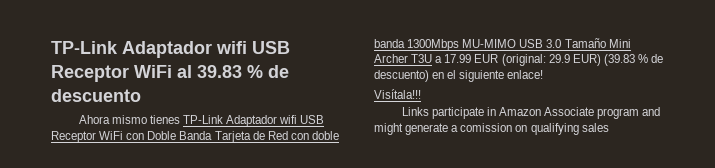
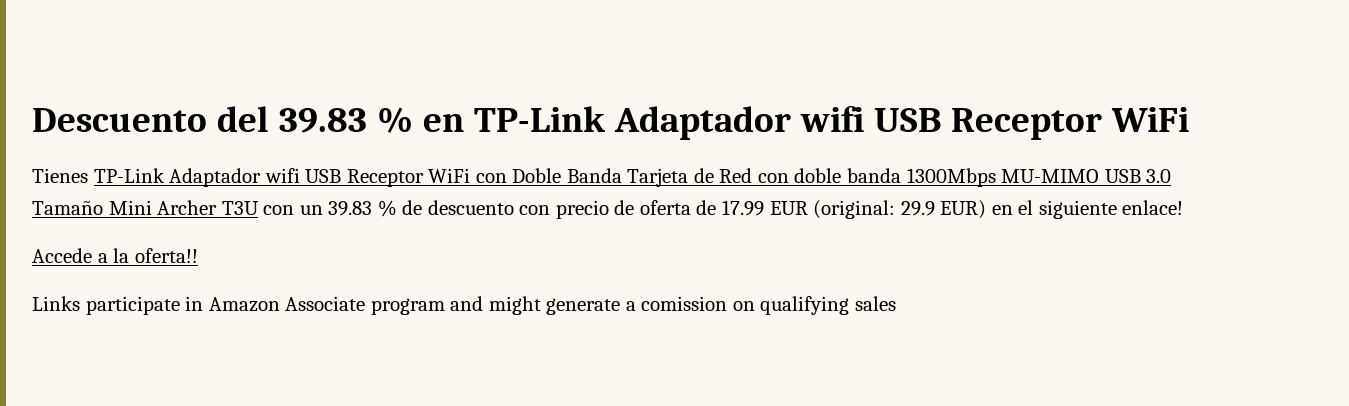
- TP-Link Adaptador wifi USB Receptor WiFi al 39.83 % de descuento
- Ahora mismo tienes TP-Link Adaptador wifi USB Receptor WiFi con Doble Banda Tarjeta de Red con doble banda 1300Mbps MU-MIMO USB 3.0 Tamaño Mini Archer T3U a 17.99 EUR (original: 29.9 EUR) (39.83 % de descuento) en el siguiente enlace!
+ Descuento del 39.83 % en TP-Link Adaptador wifi USB Receptor WiFi
+ Tienes TP-Link Adaptador wifi USB Receptor WiFi con Doble Banda Tarjeta de Red con doble banda 1300Mbps MU-MIMO USB 3.0 Tamaño Mini Archer T3U con un 39.83 % de descuento con precio de oferta de 17.99 EUR (original: 29.9 EUR) en el siguiente enlace!
- Visítala!!!
+ Accede a la oferta!!

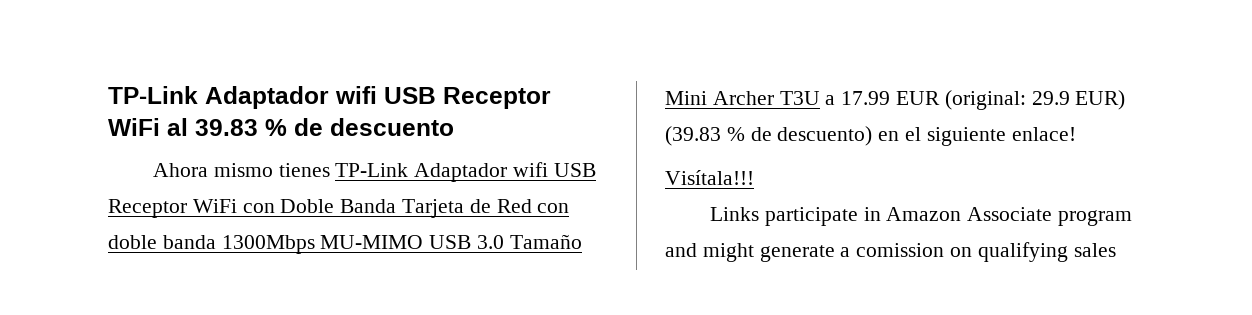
- Descuento del 39.83 % en TP-Link Adaptador wifi USB Receptor WiFi
- Tienes TP-Link Adaptador wifi USB Receptor WiFi con Doble Banda Tarjeta de Red con doble banda 1300Mbps MU-MIMO USB 3.0 Tamaño Mini Archer T3U con un 39.83 % de descuento con precio de oferta de 17.99 EUR (original: 29.9 EUR) en el siguiente enlace!
+ TP-Link Adaptador wifi USB Receptor WiFi al 39.83 % de descuento
+ Ahora mismo tienes TP-Link Adaptador wifi USB Receptor WiFi con Doble Banda Tarjeta de Red con doble banda 1300Mbps MU-MIMO USB 3.0 Tamaño Mini Archer T3U a 17.99 EUR (original: 29.9 EUR) (39.83 % de descuento) en el siguiente enlace!
- Accede a la oferta!!
+ Visítala!!!

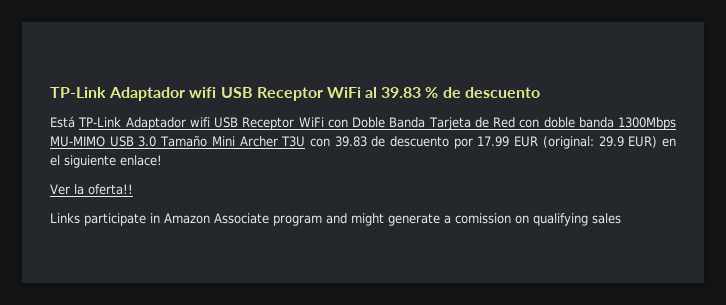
- Ahora mismo tienes TP-Link Adaptador wifi USB Receptor WiFi con Doble Banda Tarjeta de Red con doble banda 1300Mbps MU-MIMO USB 3.0 Tamaño Mini Archer T3U a 17.99 EUR (original: 29.9 EUR) (39.83 % de descuento) en el siguiente enlace!
+ Está TP-Link Adaptador wifi USB Receptor WiFi con Doble Banda Tarjeta de Red con doble banda 1300Mbps MU-MIMO USB 3.0 Tamaño Mini Archer T3U con 39.83 de descuento por 17.99 EUR (original: 29.9 EUR) en el siguiente enlace!
- Visítala!!!
+ Ver la oferta!!

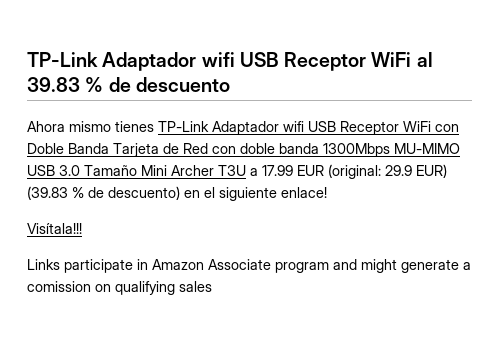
- Está TP-Link Adaptador wifi USB Receptor WiFi con Doble Banda Tarjeta de Red con doble banda 1300Mbps MU-MIMO USB 3.0 Tamaño Mini Archer T3U con 39.83 de descuento por 17.99 EUR (original: 29.9 EUR) en el siguiente enlace!
+ Ahora mismo tienes TP-Link Adaptador wifi USB Receptor WiFi con Doble Banda Tarjeta de Red con doble banda 1300Mbps MU-MIMO USB 3.0 Tamaño Mini Archer T3U a 17.99 EUR (original: 29.9 EUR) (39.83 % de descuento) en el siguiente enlace!
- Ver la oferta!!
+ Visítala!!!

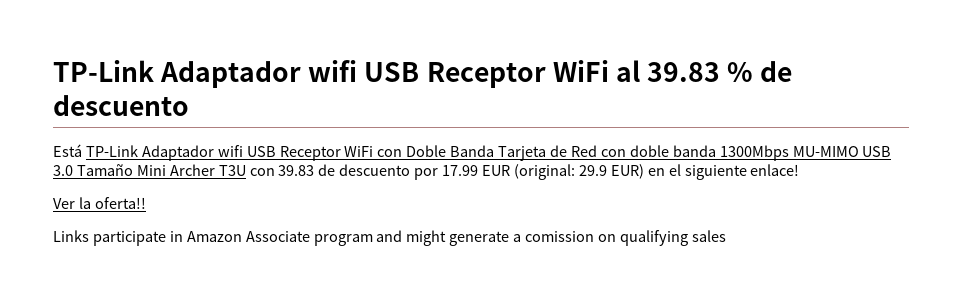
- Ahora mismo tienes TP-Link Adaptador wifi USB Receptor WiFi con Doble Banda Tarjeta de Red con doble banda 1300Mbps MU-MIMO USB 3.0 Tamaño Mini Archer T3U a 17.99 EUR (original: 29.9 EUR) (39.83 % de descuento) en el siguiente enlace!
+ Está TP-Link Adaptador wifi USB Receptor WiFi con Doble Banda Tarjeta de Red con doble banda 1300Mbps MU-MIMO USB 3.0 Tamaño Mini Archer T3U con 39.83 de descuento por 17.99 EUR (original: 29.9 EUR) en el siguiente enlace!
- Visítala!!!
+ Ver la oferta!!

